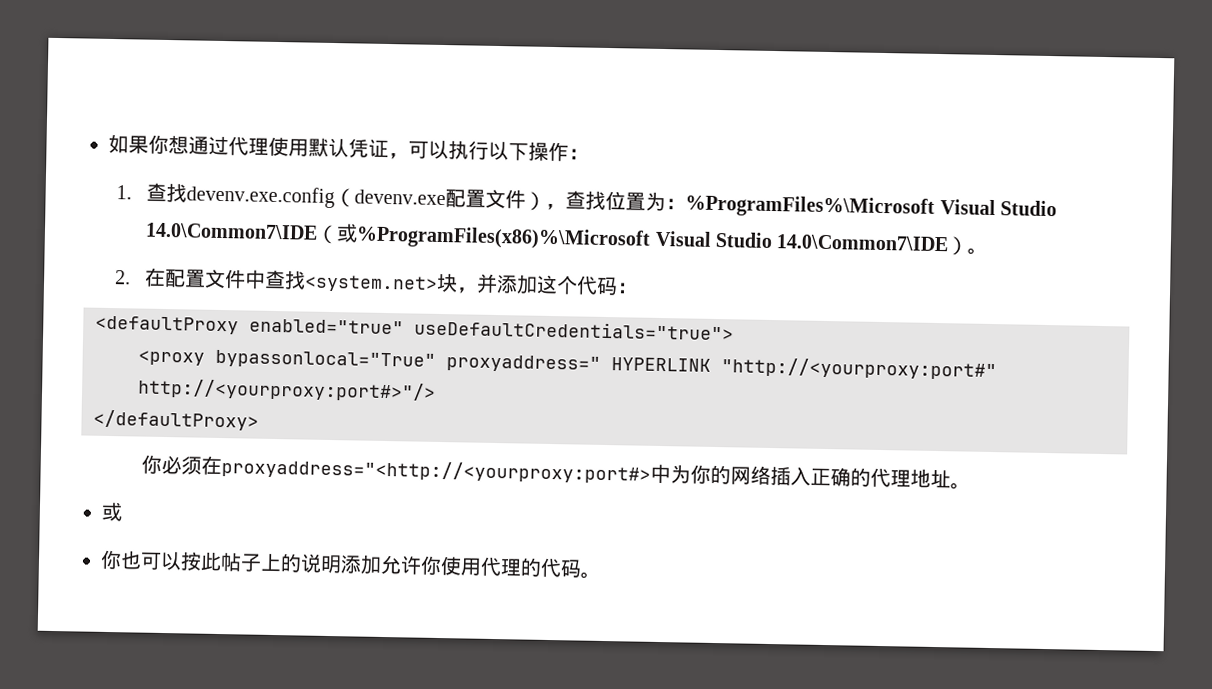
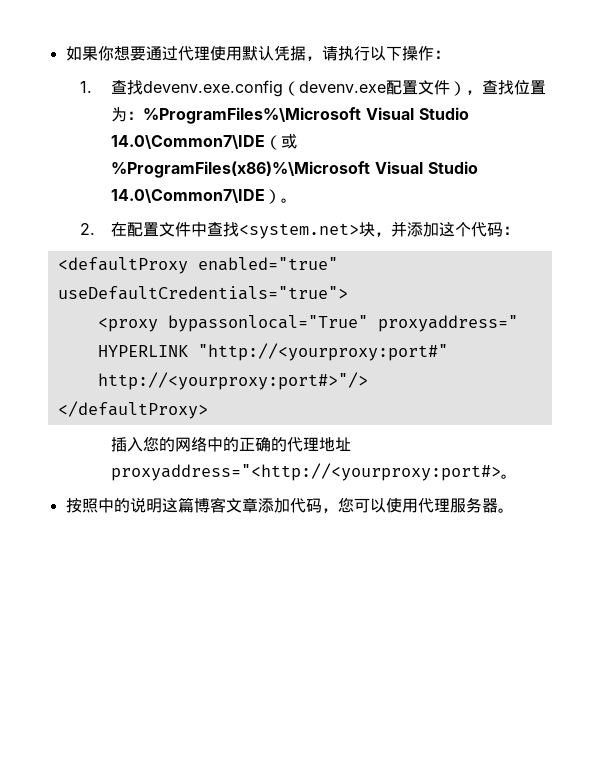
- 如果你想通过代理使用默认凭证，可以执行以下操作：
+ 如果你想要通过代理使用默认凭据，请执行以下操作：
- 你必须在proxyaddress="<http://<yourproxy:port#>中为你的网络插入正确的代理地址。
- 或
- 你也可以按此帖子上的说明添加允许你使用代理的代码。
+ 插入您的网络中的正确的代理地址proxyaddress="<http://<yourproxy:port#>。
+ 按照中的说明这篇博客文章添加代码，您可以使用代理服务器。

